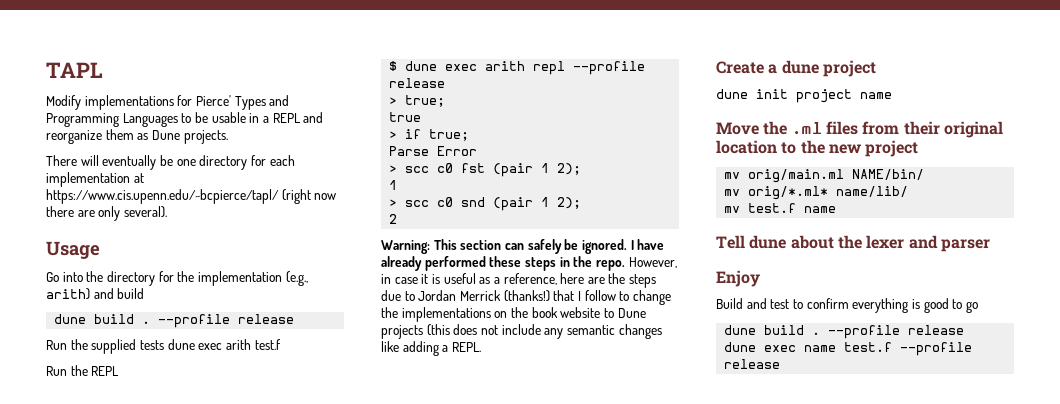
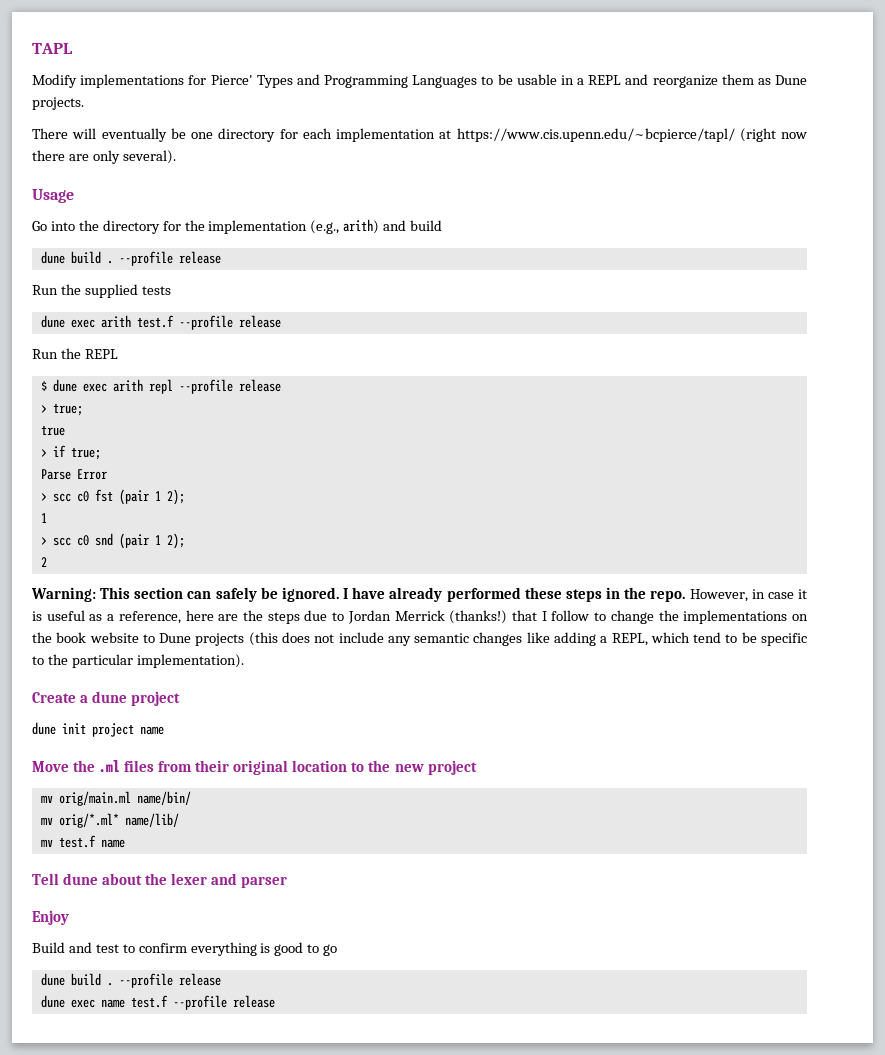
- Run the supplied tests dune exec arith test.f
+ Run the supplied tests
+ dune exec arith test.f --profile release
- However, in case it is useful as a reference, here are the steps due to Jordan Merrick (thanks!) that I follow to change the implementations on the book website to Dune projects (this does not include any semantic changes like adding a REPL.
+ However, in case it is useful as a reference, here are the steps due to Jordan Merrick (thanks!) that I follow to change the implementations on the book website to Dune projects (this does not include any semantic changes like adding a REPL, which tend to be specific to the particular implementation).
- mv orig/main.ml NAME/bin/
+ mv orig/main.ml name/bin/

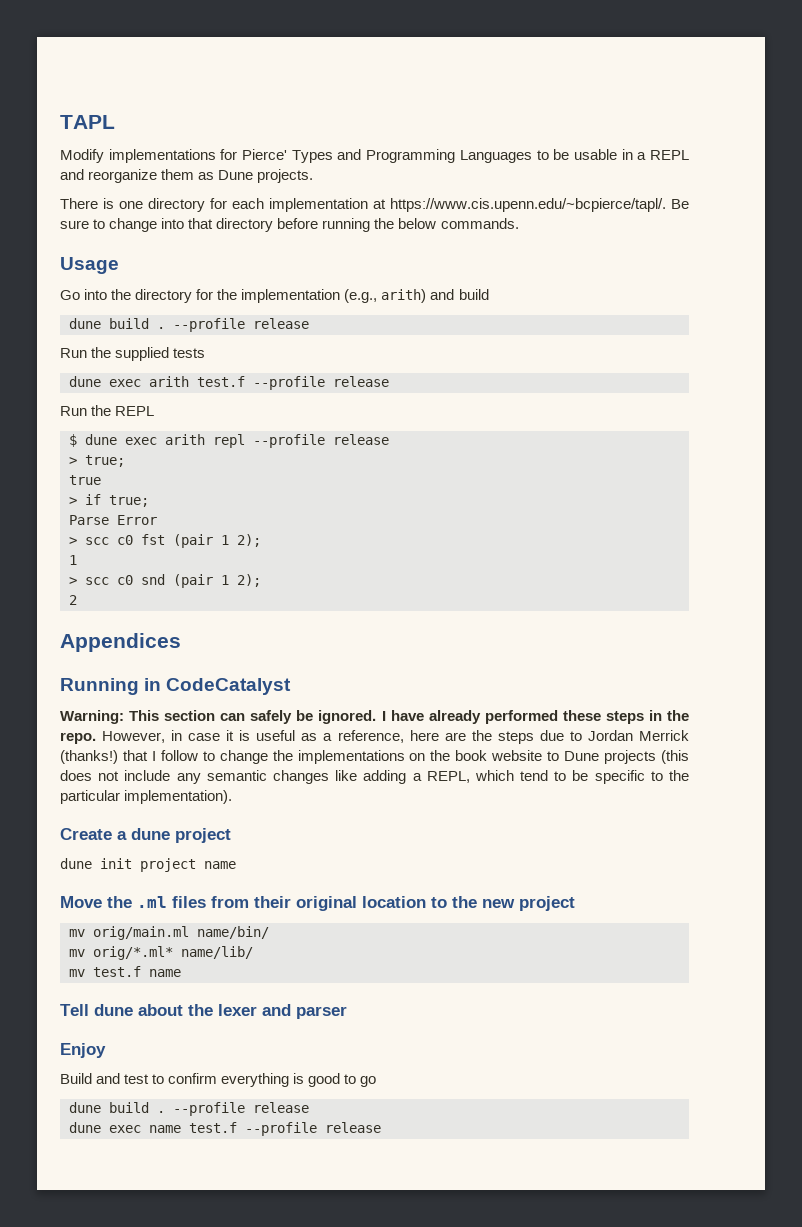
- There will eventually be one directory for each implementation at https://www.cis.upenn.edu/~bcpierce/tapl/ (right now there are only several).
+ There is one directory for each implementation at https://www.cis.upenn.edu/~bcpierce/tapl/. Be sure to change into that directory before running the below commands.
+ Appendices
+ Running in CodeCatalyst

